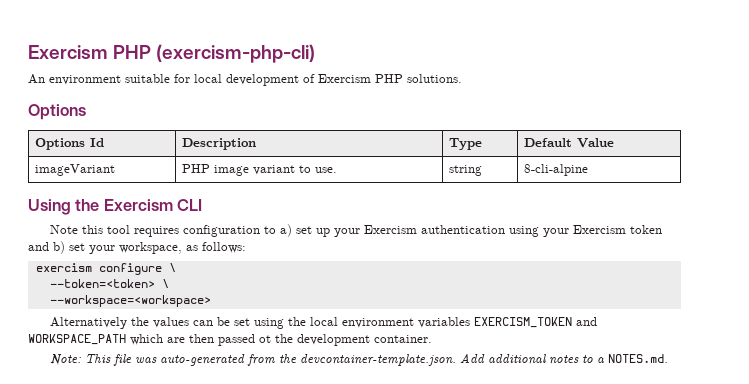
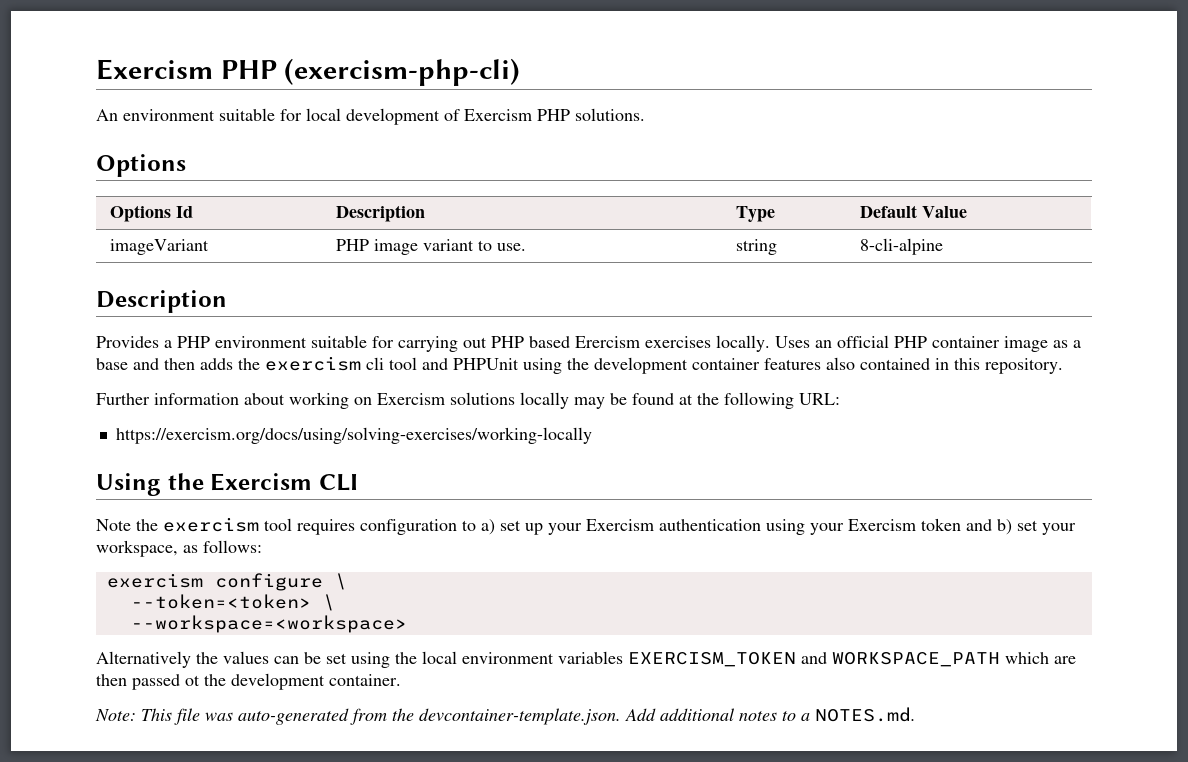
  imageVariant | PHP image variant to use. | string | 8-cli-alpine
+ Description
+ Provides a PHP environment suitable for carrying out PHP based Erercism exercises locally. Uses an official PHP container image as a base and then adds the exercism cli tool and PHPUnit using the development container features also contained in this repository.
+ Further information about working on Exercism solutions locally may be found at the following URL:
+ https://exercism.org/docs/using/solving-exercises/working-locally
- Note this tool requires configuration to a) set up your Exercism authentication using your Exercism token and b) set your workspace, as follows:
+ Note the exercism tool requires configuration to a) set up your Exercism authentication using your Exercism token and b) set your workspace, as follows:

